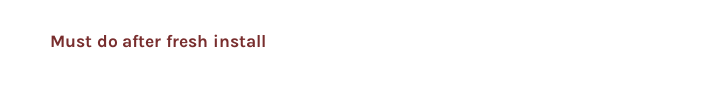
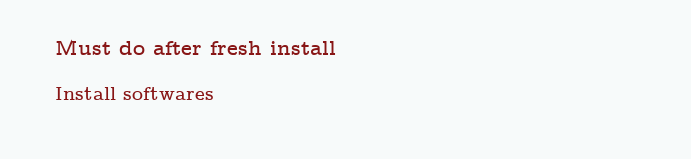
+ Install softwares

